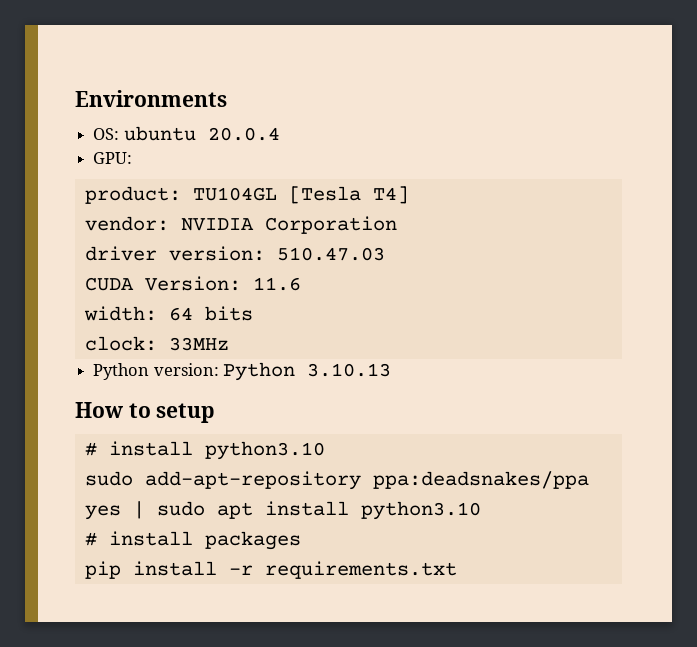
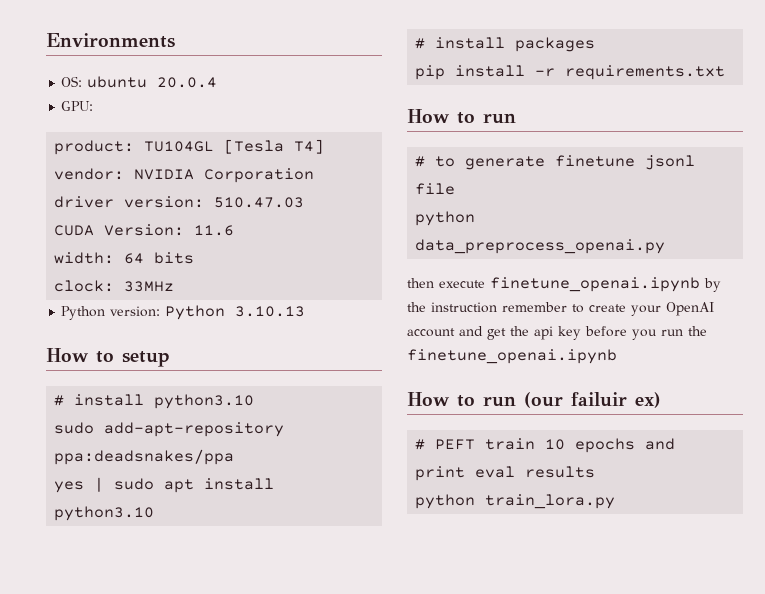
  pip install -r requirements.txt
+ How to run
+ # to generate finetune jsonl file
+ python data_preprocess_openai.py
+ then execute finetune_openai.ipynb by the instruction remember to create your OpenAI account and get the api key before you run the finetune_openai.ipynb
+ How to run (our failuir ex)
+ # PEFT train 10 epochs and print eval results
+ python train_lora.py

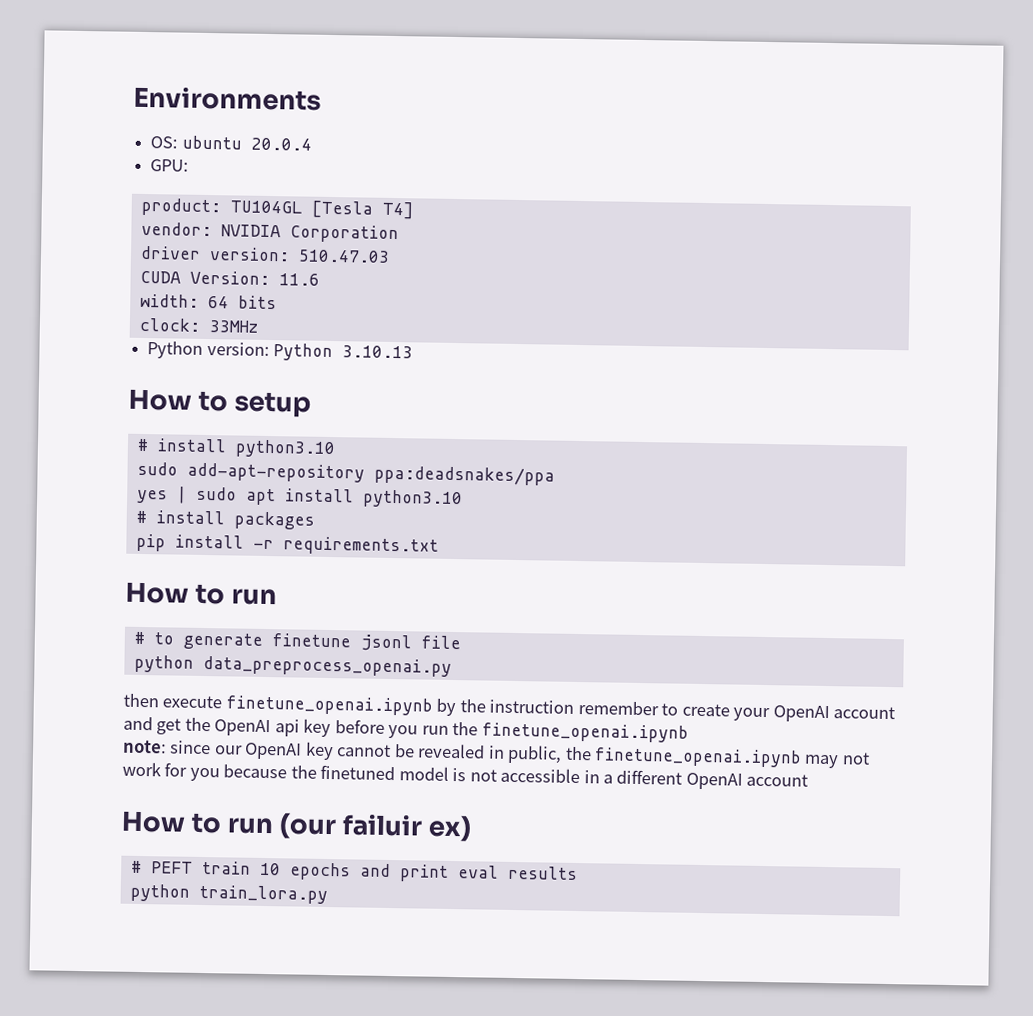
- then execute finetune_openai.ipynb by the instruction remember to create your OpenAI account and get the api key before you run the finetune_openai.ipynb
+ then execute finetune_openai.ipynb by the instruction remember to create your OpenAI account and get the OpenAI api key before you run the finetune_openai.ipynb
+ note: since our OpenAI key cannot be revealed in public, the finetune_openai.ipynb may not work for you because the finetuned model is not accessible in a different OpenAI account

